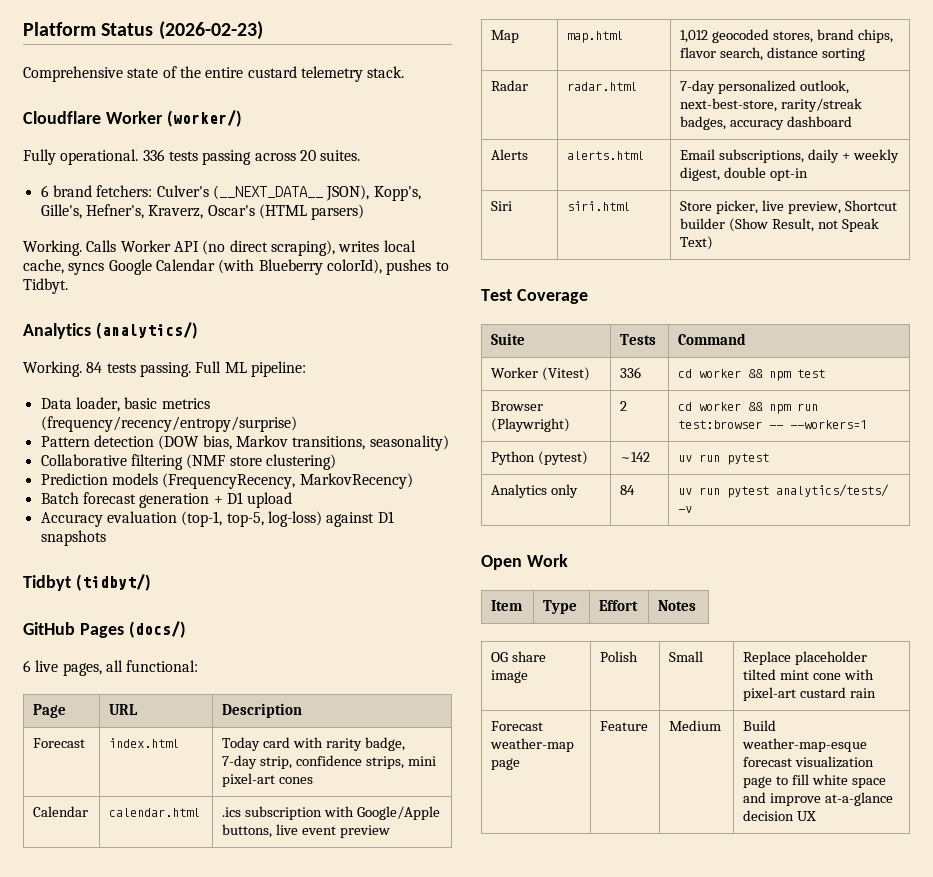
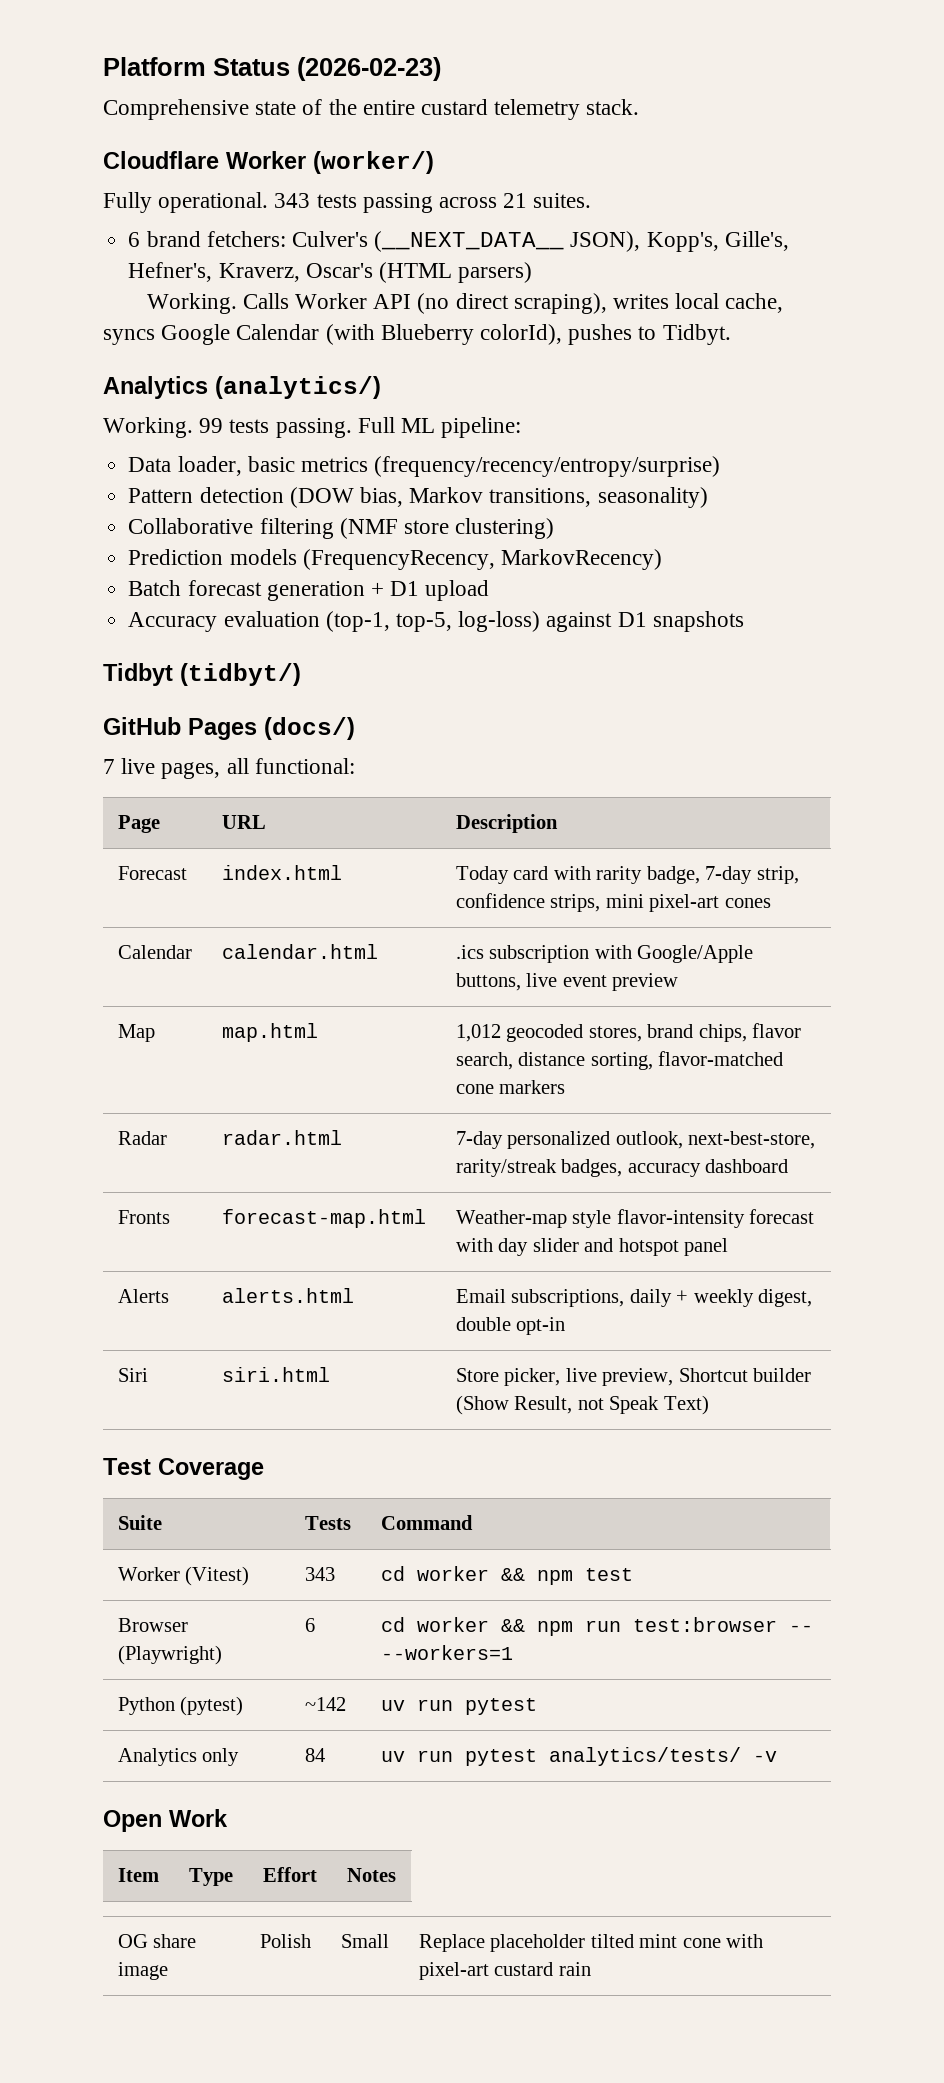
- 336 tests passing across 20 suites.
+ 343 tests passing across 21 suites.
- 84 tests passing.
+ 99 tests passing.
- 6 live pages, all functional:
+ 7 live pages, all functional:
- Map | map.html | 1,012 geocoded stores, brand chips, flavor search, distance sorting
+ Map | map.html | 1,012 geocoded stores, brand chips, flavor search, distance sorting, flavor-matched cone markers
+ Fronts | forecast-map.html | Weather-map style flavor-intensity forecast with day slider and hotspot panel
- Worker (Vitest) | 336 | cd worker && npm test
+ Worker (Vitest) | 343 | cd worker && npm test
- Browser (Playwright) | 2 | cd worker && npm run test:browser -- --workers=1
+ Browser (Playwright) | 6 | cd worker && npm run test:browser -- --workers=1
- Forecast weather-map page | Feature | Medium | Build weather-map-esque forecast visualization page to fill white space and improve at-a-glance decision UX

